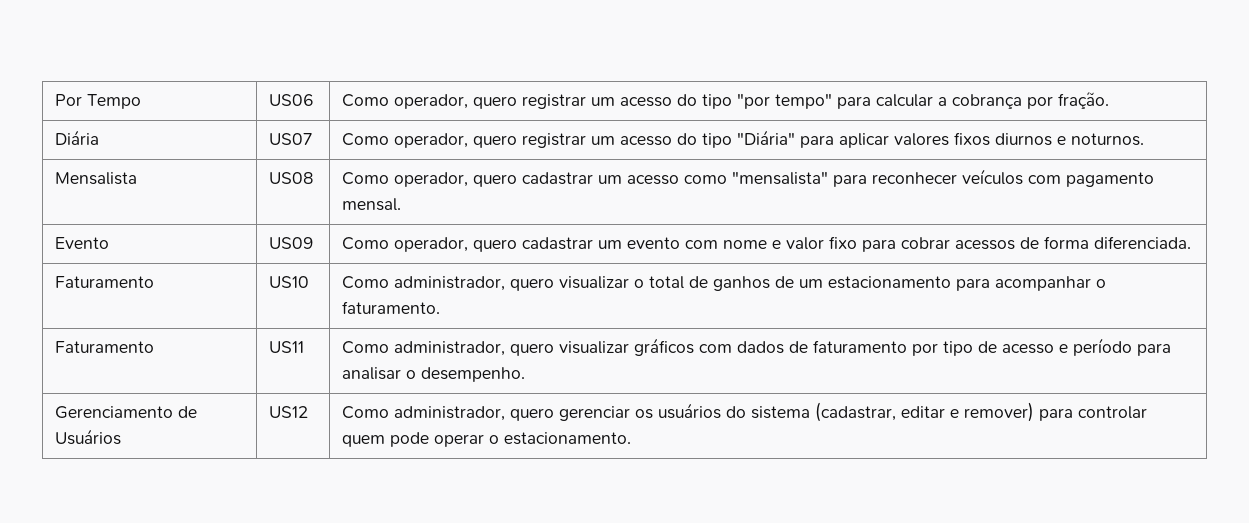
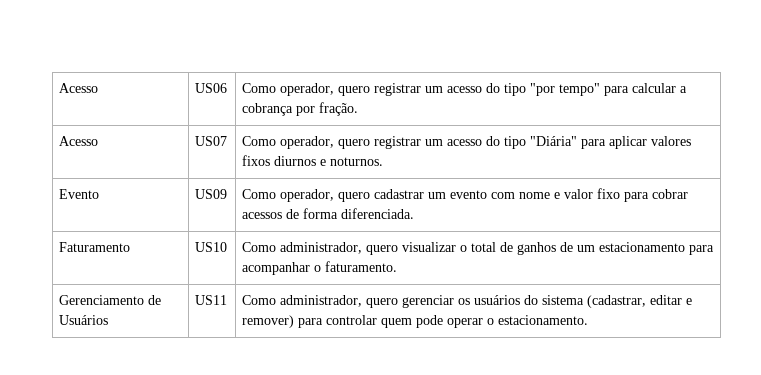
- Por Tempo | US06 | Como operador, quero registrar um acesso do tipo "por tempo" para calcular a cobrança por fração.
+ Acesso | US06 | Como operador, quero registrar um acesso do tipo "por tempo" para calcular a cobrança por fração.
- Diária | US07 | Como operador, quero registrar um acesso do tipo "Diária" para aplicar valores fixos diurnos e noturnos.
+ Acesso | US07 | Como operador, quero registrar um acesso do tipo "Diária" para aplicar valores fixos diurnos e noturnos.
- Mensalista | US08 | Como operador, quero cadastrar um acesso como "mensalista" para reconhecer veículos com pagamento mensal.
- Faturamento | US11 | Como administrador, quero visualizar gráficos com dados de faturamento por tipo de acesso e período para analisar o desempenho.
- Gerenciamento de Usuários | US12 | Como administrador, quero gerenciar os usuários do sistema (cadastrar, editar e remover) para controlar quem pode operar o estacionamento.
+ Gerenciamento de Usuários | US11 | Como administrador, quero gerenciar os usuários do sistema (cadastrar, editar e remover) para controlar quem pode operar o estacionamento.

